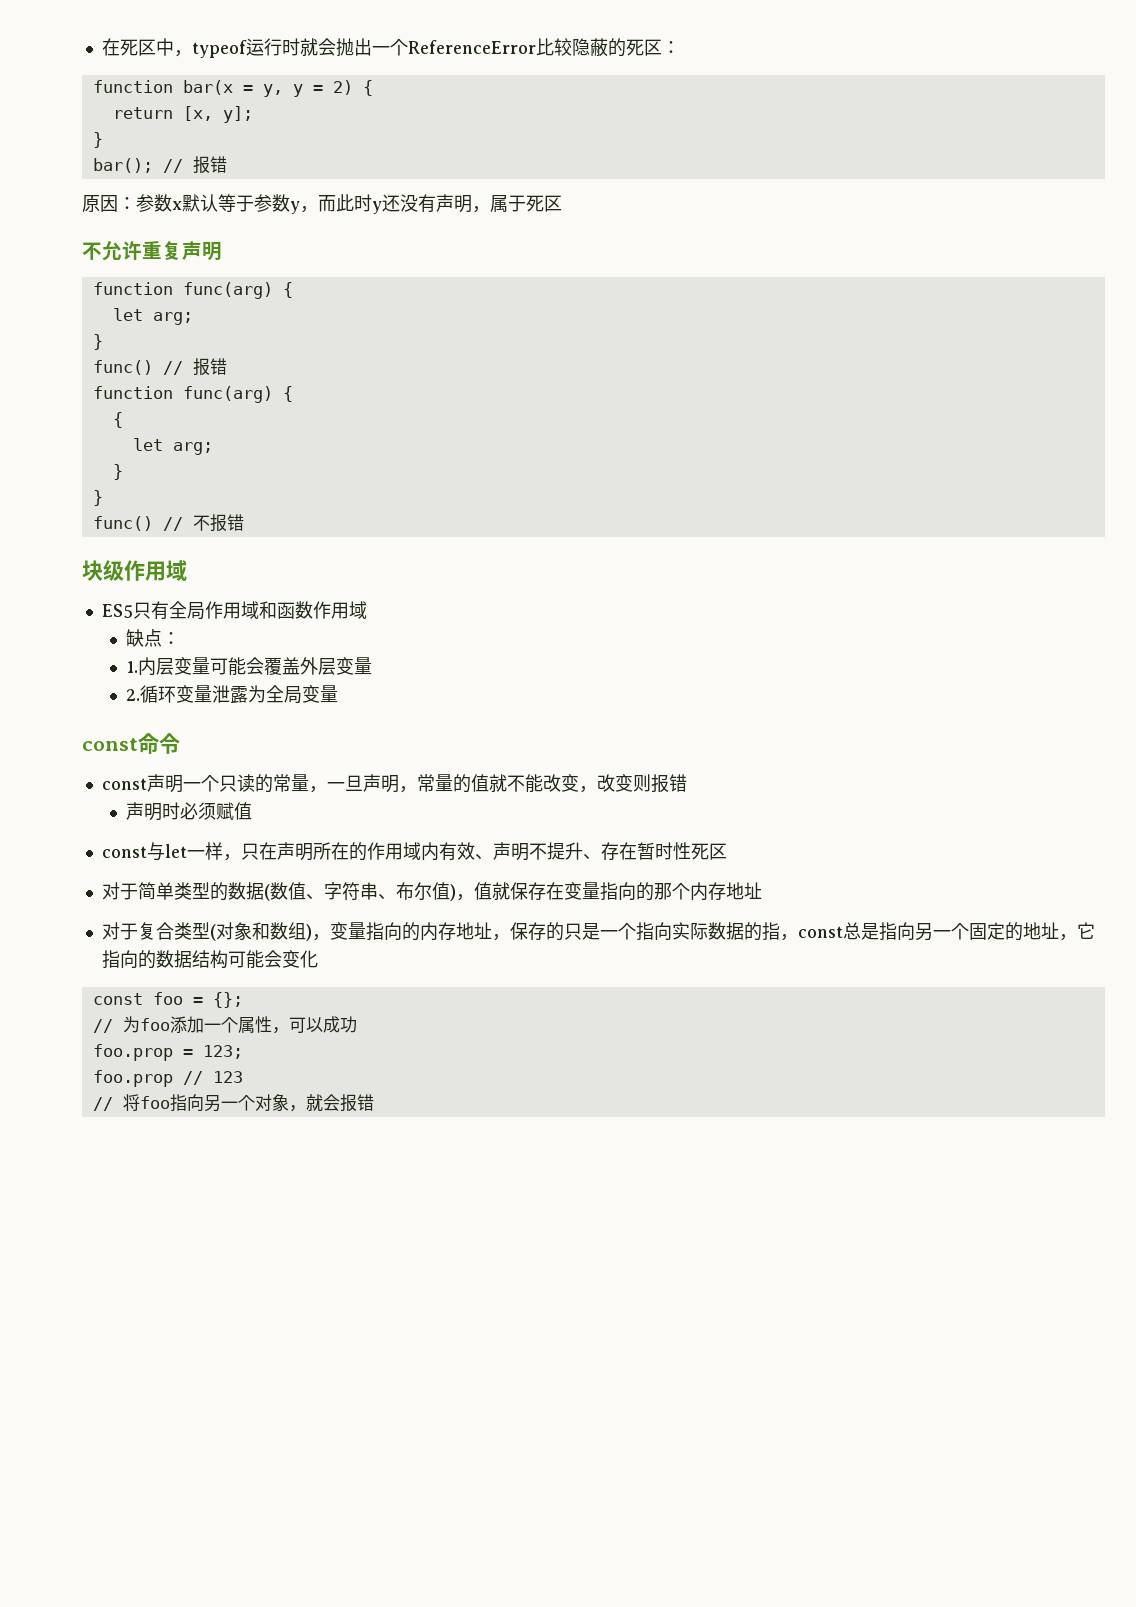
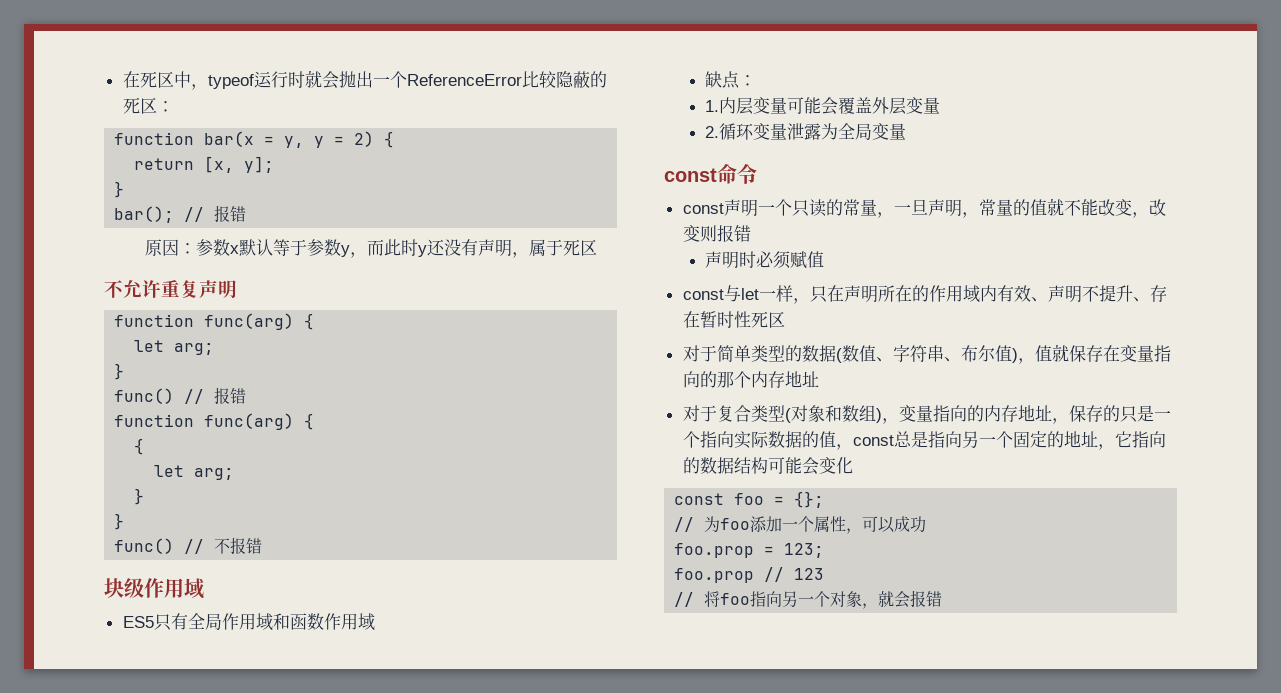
- 对于复合类型(对象和数组)，变量指向的内存地址，保存的只是一个指向实际数据的指，const总是指向另一个固定的地址，它指向的数据结构可能会变化
+ 对于复合类型(对象和数组)，变量指向的内存地址，保存的只是一个指向实际数据的值，const总是指向另一个固定的地址，它指向的数据结构可能会变化

